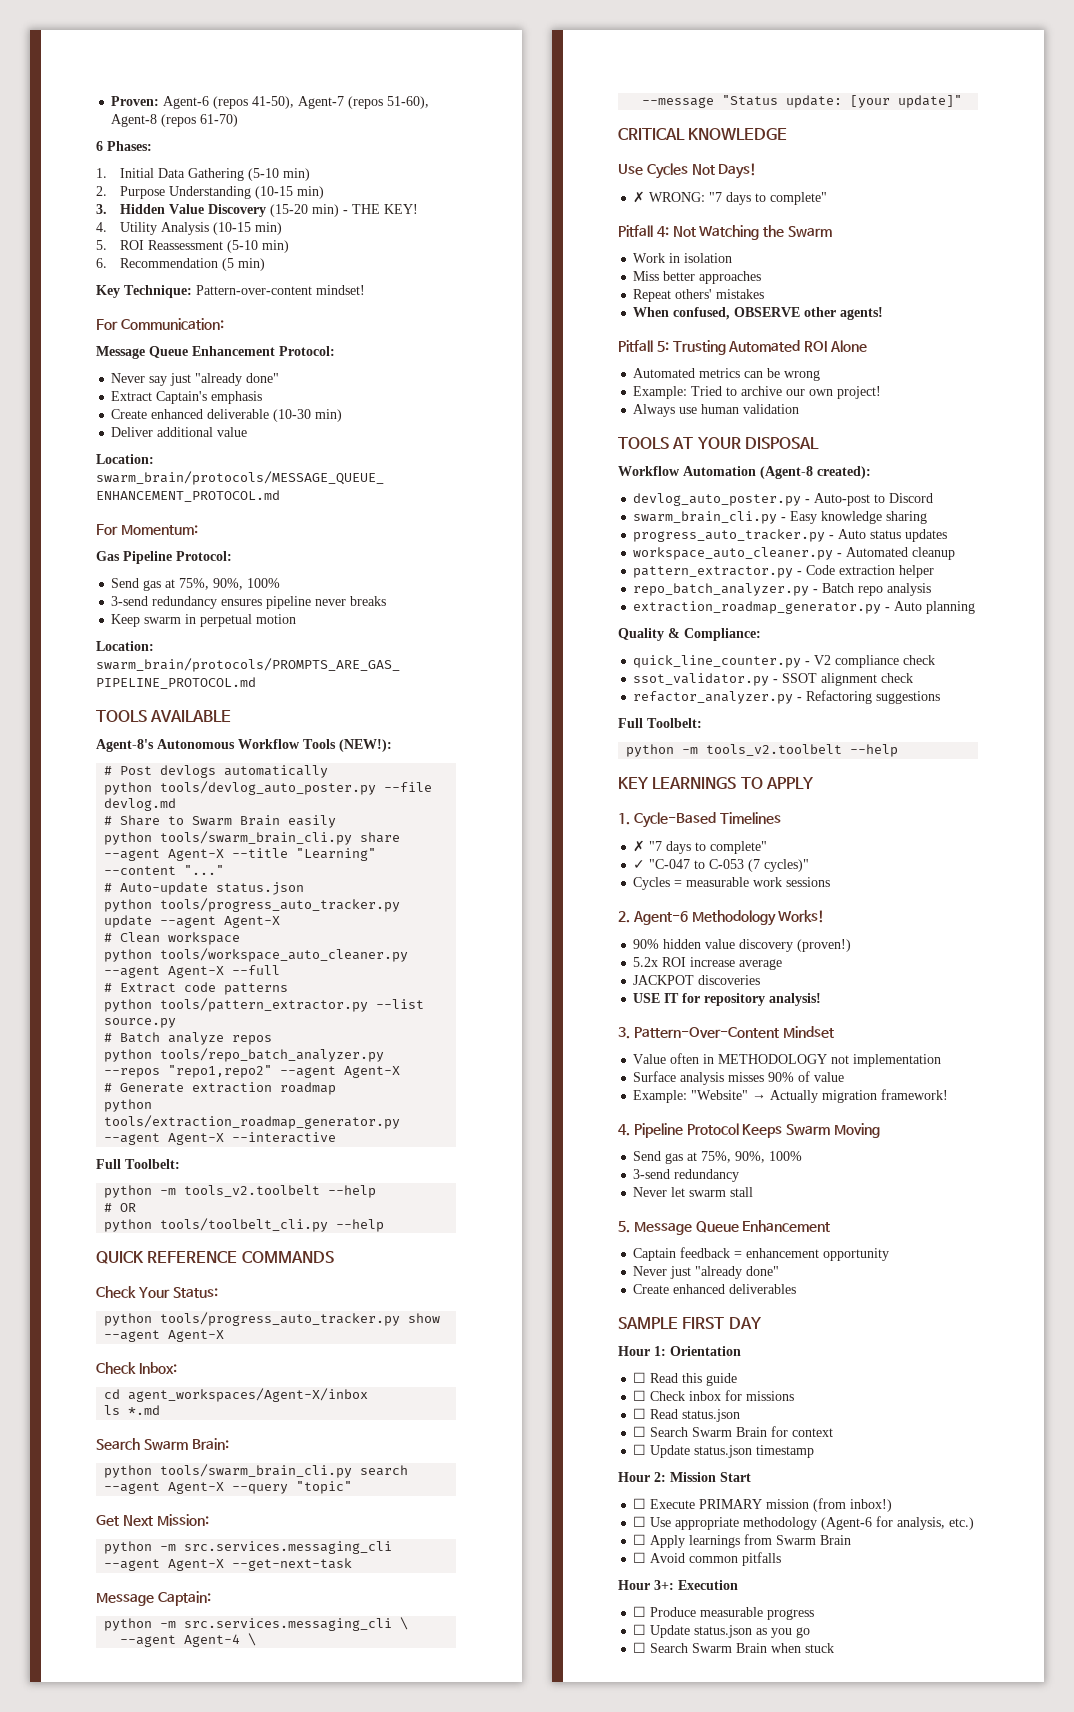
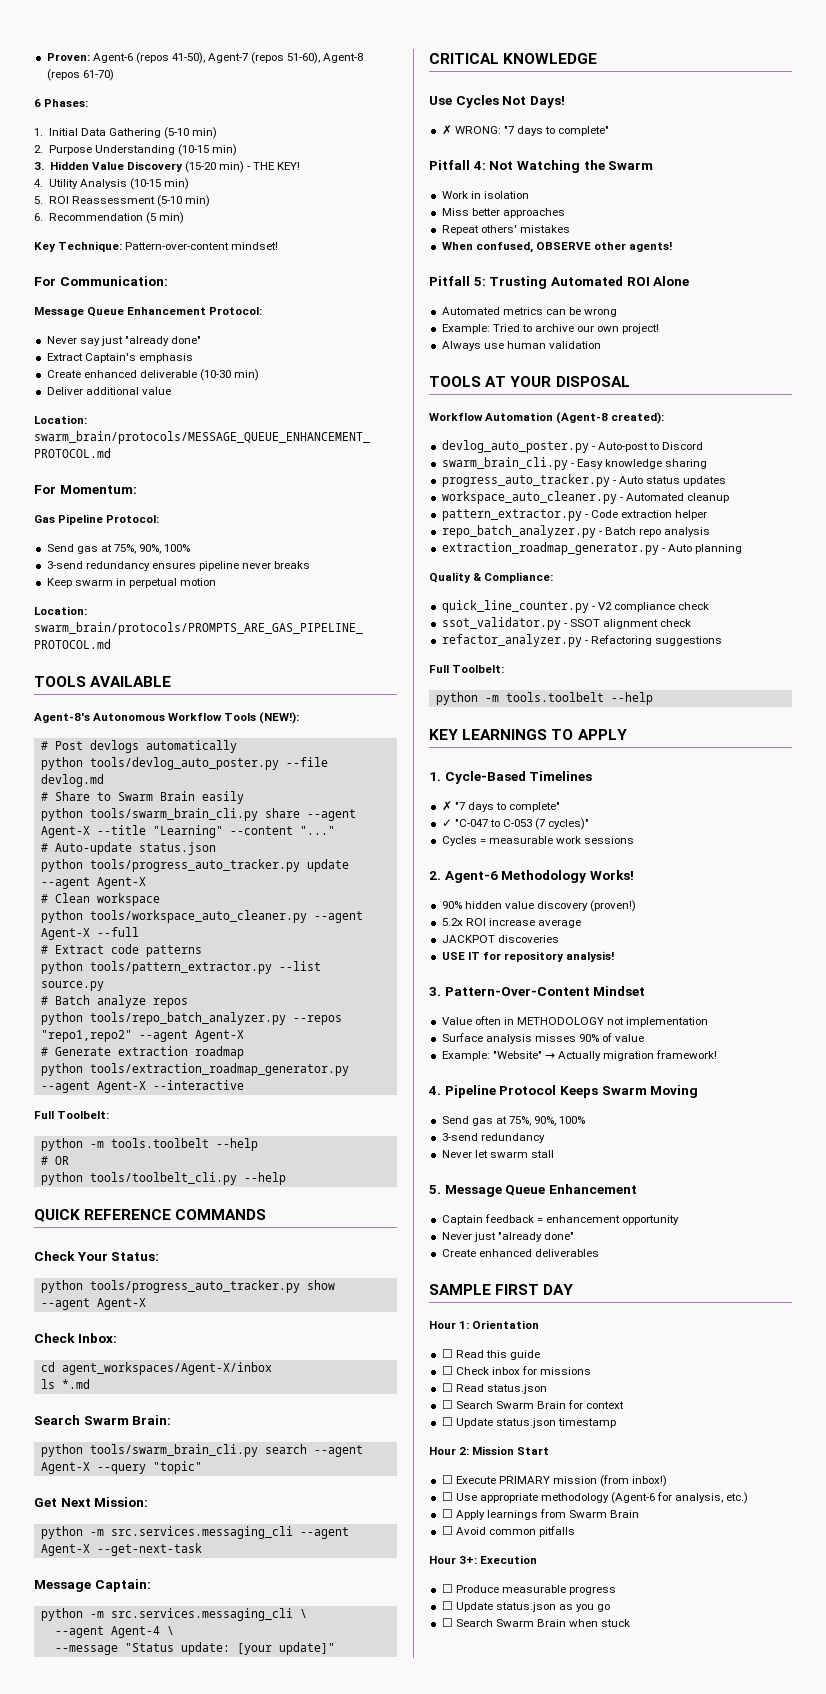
  python tools/extraction_roadmap_generator.py --agent Agent-X --interactive
  Full Toolbelt:
- python -m tools_v2.toolbelt --help
+ python -m tools.toolbelt --help
  refactor_analyzer.py - Refactoring suggestions
  Full Toolbelt:
- python -m tools_v2.toolbelt --help
+ python -m tools.toolbelt --help

